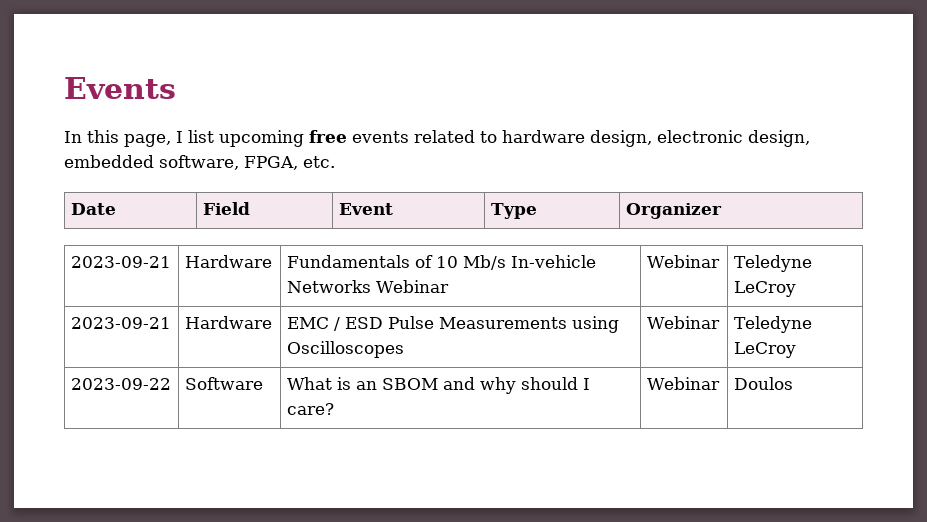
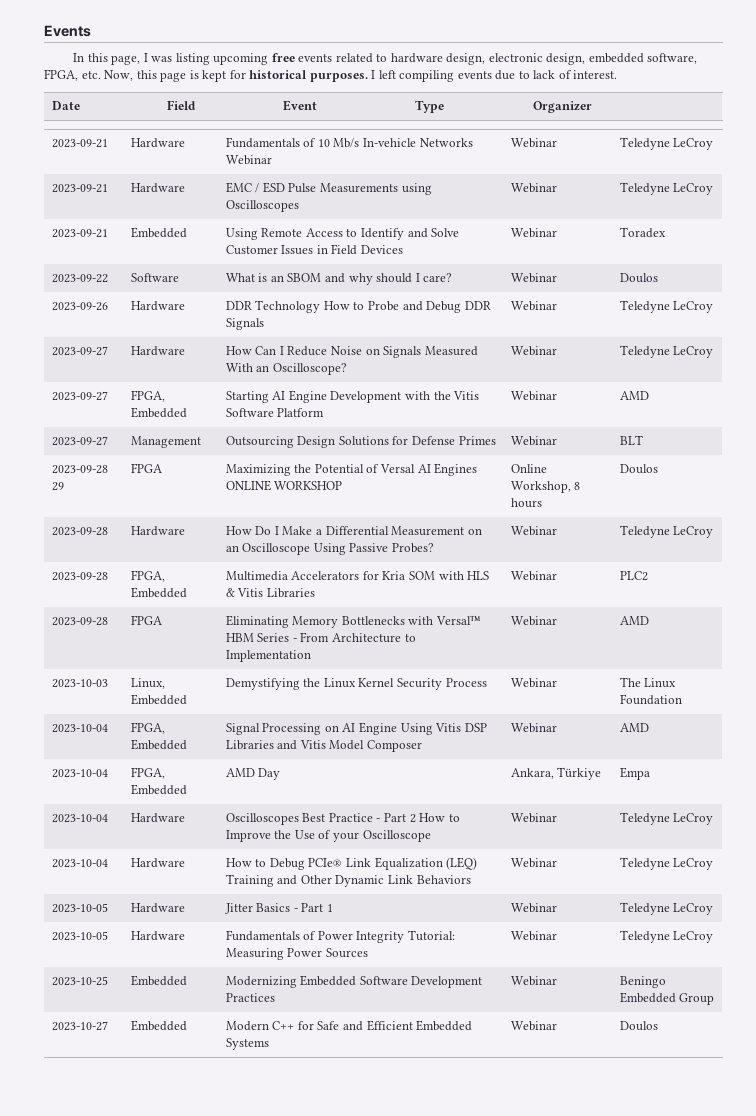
- In this page, I list upcoming free events related to hardware design, electronic design, embedded software, FPGA, etc.
+ In this page, I was listing upcoming free events related to hardware design, electronic design, embedded software, FPGA, etc. Now, this page is kept for historical purposes. I left compiling events due to lack of interest.
+ 2023-09-21 | Embedded | Using Remote Access to Identify and Solve Customer Issues in Field Devices | Webinar | Toradex
+ 2023-09-26 | Hardware | DDR Technology How to Probe and Debug DDR Signals | Webinar | Teledyne LeCroy
+ 2023-09-27 | Hardware | How Can I Reduce Noise on Signals Measured With an Oscilloscope? | Webinar | Teledyne LeCroy
+ 2023-09-27 | FPGA, Embedded | Starting AI Engine Development with the Vitis Software Platform | Webinar | AMD
+ 2023-09-27 | Management | Outsourcing Design Solutions for Defense Primes | Webinar | BLT
+ 2023-09-28 29 | FPGA | Maximizing the Potential of Versal AI Engines ONLINE WORKSHOP | Online Workshop, 8 hours | Doulos
+ 2023-09-28 | Hardware | How Do I Make a Differential Measurement on an Oscilloscope Using Passive Probes? | Webinar | Teledyne LeCroy
+ 2023-09-28 | FPGA, Embedded | Multimedia Accelerators for Kria SOM with HLS & Vitis Libraries | Webinar | PLC2
+ 2023-09-28 | FPGA | Eliminating Memory Bottlenecks with Versal™ HBM Series - From Architecture to Implementation | Webinar | AMD
+ 2023-10-03 | Linux, Embedded | Demystifying the Linux Kernel Security Process | Webinar | The Linux Foundation
+ 2023-10-04 | FPGA, Embedded | Signal Processing on AI Engine Using Vitis DSP Libraries and Vitis Model Composer | Webinar | AMD
+ 2023-10-04 | FPGA, Embedded | AMD Day | Ankara, Türkiye | Empa
+ 2023-10-04 | Hardware | Oscilloscopes Best Practice - Part 2 How to Improve the Use of your Oscilloscope | Webinar | Teledyne LeCroy
+ 2023-10-04 | Hardware | How to Debug PCIe® Link Equalization (LEQ) Training and Other Dynamic Link Behaviors | Webinar | Teledyne LeCroy
+ 2023-10-05 | Hardware | Jitter Basics - Part 1 | Webinar | Teledyne LeCroy
+ 2023-10-05 | Hardware | Fundamentals of Power Integrity Tutorial: Measuring Power Sources | Webinar | Teledyne LeCroy
+ 2023-10-25 | Embedded | Modernizing Embedded Software Development Practices | Webinar | Beningo Embedded Group
+ 2023-10-27 | Embedded | Modern C++ for Safe and Efficient Embedded Systems | Webinar | Doulos

